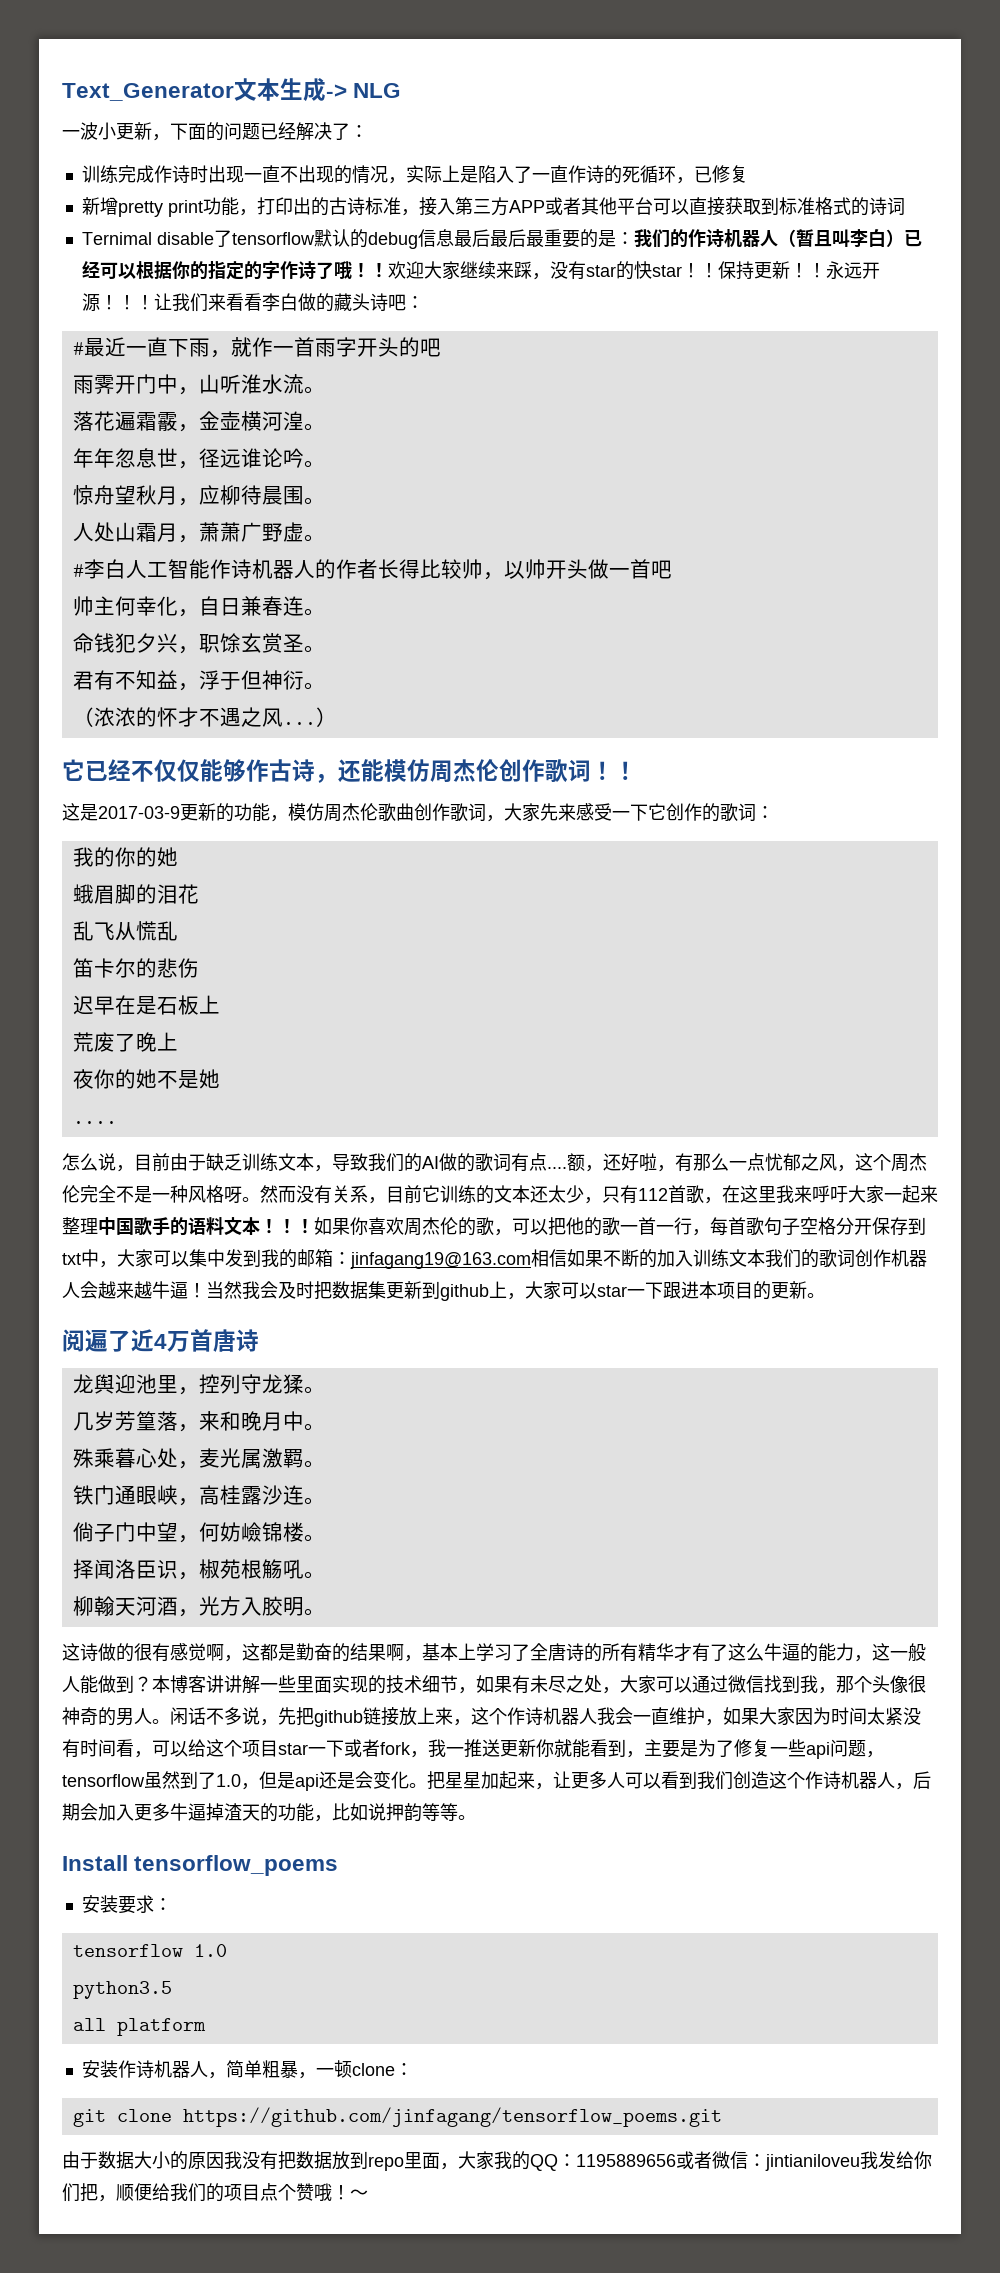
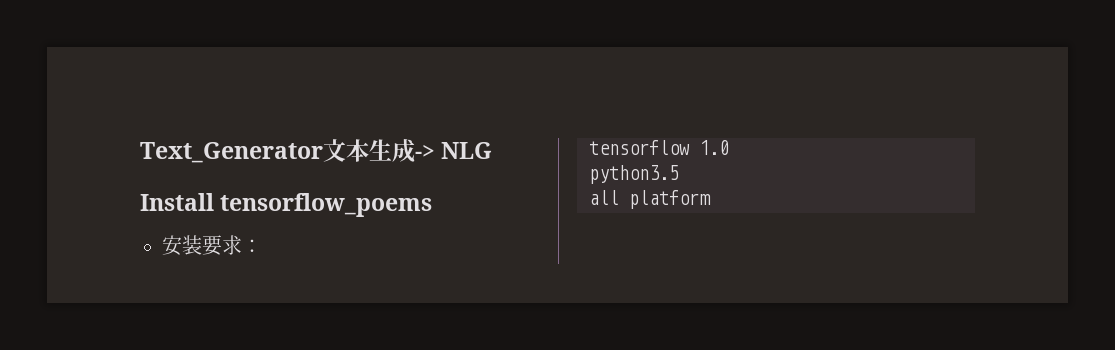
- 一波小更新，下面的问题已经解决了：
- 训练完成作诗时出现一直不出现的情况，实际上是陷入了一直作诗的死循环，已修复
- 新增pretty print功能，打印出的古诗标准，接入第三方APP或者其他平台可以直接获取到标准格式的诗词
- Ternimal disable了tensorflow默认的debug信息最后最后最重要的是：我们的作诗机器人（暂且叫李白）已经可以根据你的指定的字作诗了哦！！欢迎大家继续来踩，没有star的快star！！保持更新！！永远开源！！！让我们来看看李白做的藏头诗吧：
- #最近一直下雨，就作一首雨字开头的吧
- 雨霁开门中，山听淮水流。
- 落花遍霜霰，金壶横河湟。
- 年年忽息世，径远谁论吟。
- 惊舟望秋月，应柳待晨围。
- 人处山霜月，萧萧广野虚。
- #李白人工智能作诗机器人的作者长得比较帅，以帅开头做一首吧
- 帅主何幸化，自日兼春连。
- 命钱犯夕兴，职馀玄赏圣。
- 君有不知益，浮于但神衍。
- （浓浓的怀才不遇之风...）
- 它已经不仅仅能够作古诗，还能模仿周杰伦创作歌词！！
- 这是2017-03-9更新的功能，模仿周杰伦歌曲创作歌词，大家先来感受一下它创作的歌词：
- 我的你的她
- 蛾眉脚的泪花
- 乱飞从慌乱
- 笛卡尔的悲伤
- 迟早在是石板上
- 荒废了晚上
- 夜你的她不是她
- ....
- 怎么说，目前由于缺乏训练文本，导致我们的AI做的歌词有点....额，还好啦，有那么一点忧郁之风，这个周杰伦完全不是一种风格呀。然而没有关系，目前它训练的文本还太少，只有112首歌，在这里我来呼吁大家一起来整理中国歌手的语料文本！！！如果你喜欢周杰伦的歌，可以把他的歌一首一行，每首歌句子空格分开保存到txt中，大家可以集中发到我的邮箱：jinfagang19@163.com相信如果不断的加入训练文本我们的歌词创作机器人会越来越牛逼！当然我会及时把数据集更新到github上，大家可以star一下跟进本项目的更新。
- 阅遍了近4万首唐诗
- 龙舆迎池里，控列守龙猱。
- 几岁芳篁落，来和晚月中。
- 殊乘暮心处，麦光属激羁。
- 铁门通眼峡，高桂露沙连。
- 倘子门中望，何妨嶮锦楼。
- 择闻洛臣识，椒苑根觞吼。
- 柳翰天河酒，光方入胶明。
- 这诗做的很有感觉啊，这都是勤奋的结果啊，基本上学习了全唐诗的所有精华才有了这么牛逼的能力，这一般人能做到？本博客讲讲解一些里面实现的技术细节，如果有未尽之处，大家可以通过微信找到我，那个头像很神奇的男人。闲话不多说，先把github链接放上来，这个作诗机器人我会一直维护，如果大家因为时间太紧没有时间看，可以给这个项目star一下或者fork，我一推送更新你就能看到，主要是为了修复一些api问题，tensorflow虽然到了1.0，但是api还是会变化。把星星加起来，让更多人可以看到我们创造这个作诗机器人，后期会加入更多牛逼掉渣天的功能，比如说押韵等等。
- 安装作诗机器人，简单粗暴，一顿clone：
- git clone https://github.com/jinfagang/tensorflow_poems.git
- 由于数据大小的原因我没有把数据放到repo里面，大家我的QQ：1195889656或者微信：jintianiloveu我发给你们把，顺便给我们的项目点个赞哦！～

